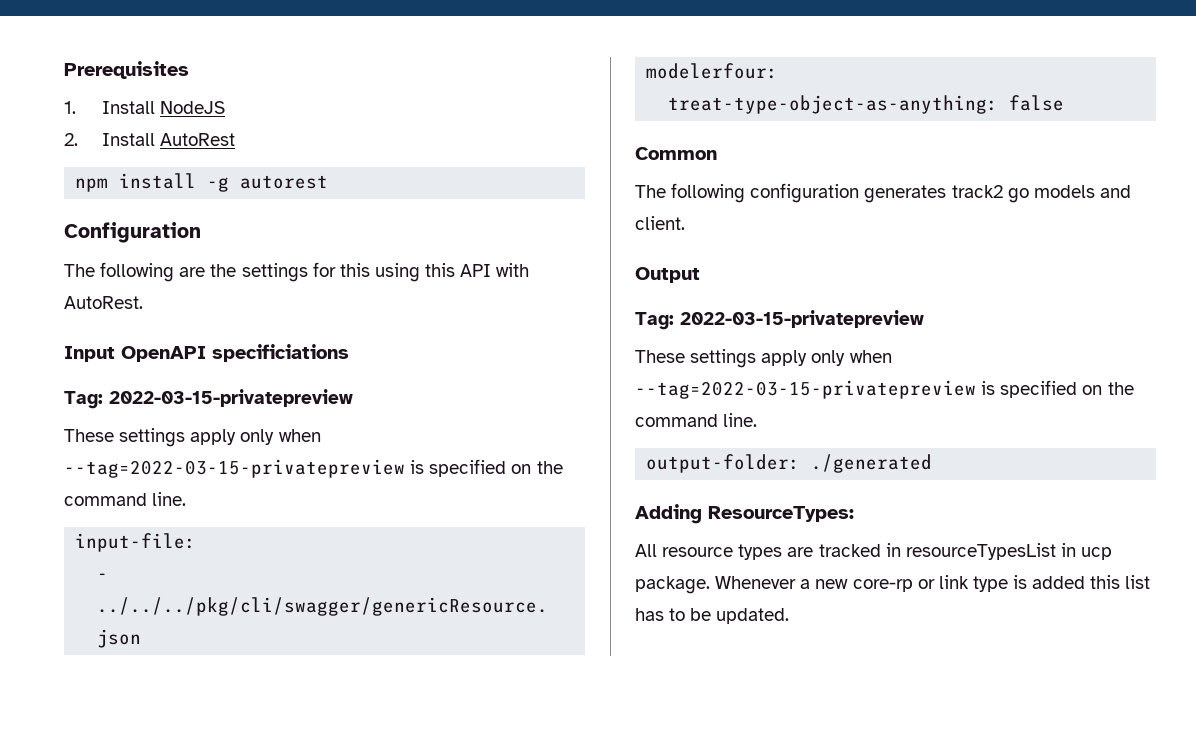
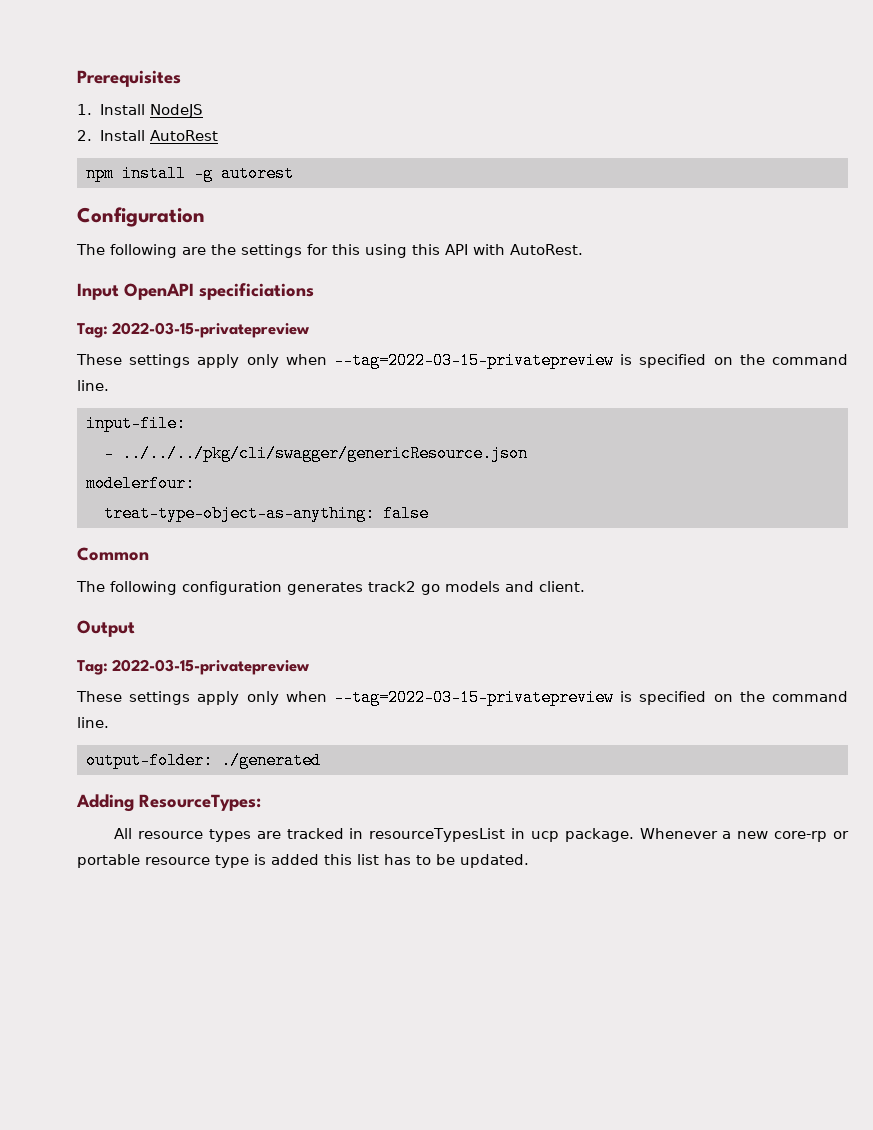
- Whenever a new core-rp or link type is added this list has to be updated.
+ Whenever a new core-rp or portable resource type is added this list has to be updated.

